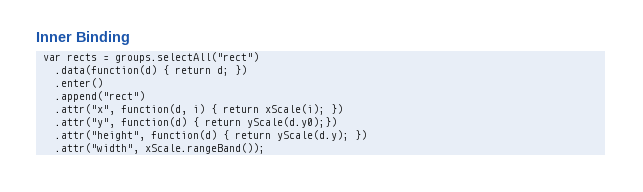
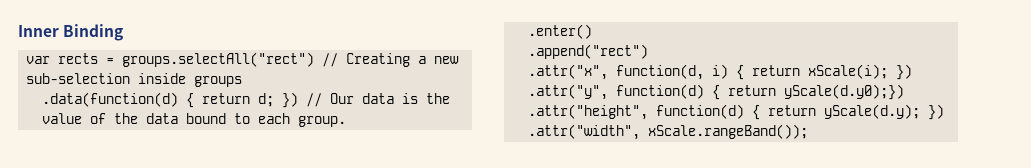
- var rects = groups.selectAll("rect")
+ var rects = groups.selectAll("rect") // Creating a new sub-selection inside groups
- .data(function(d) { return d; })
+ .data(function(d) { return d; }) // Our data is the value of the data bound to each group.

